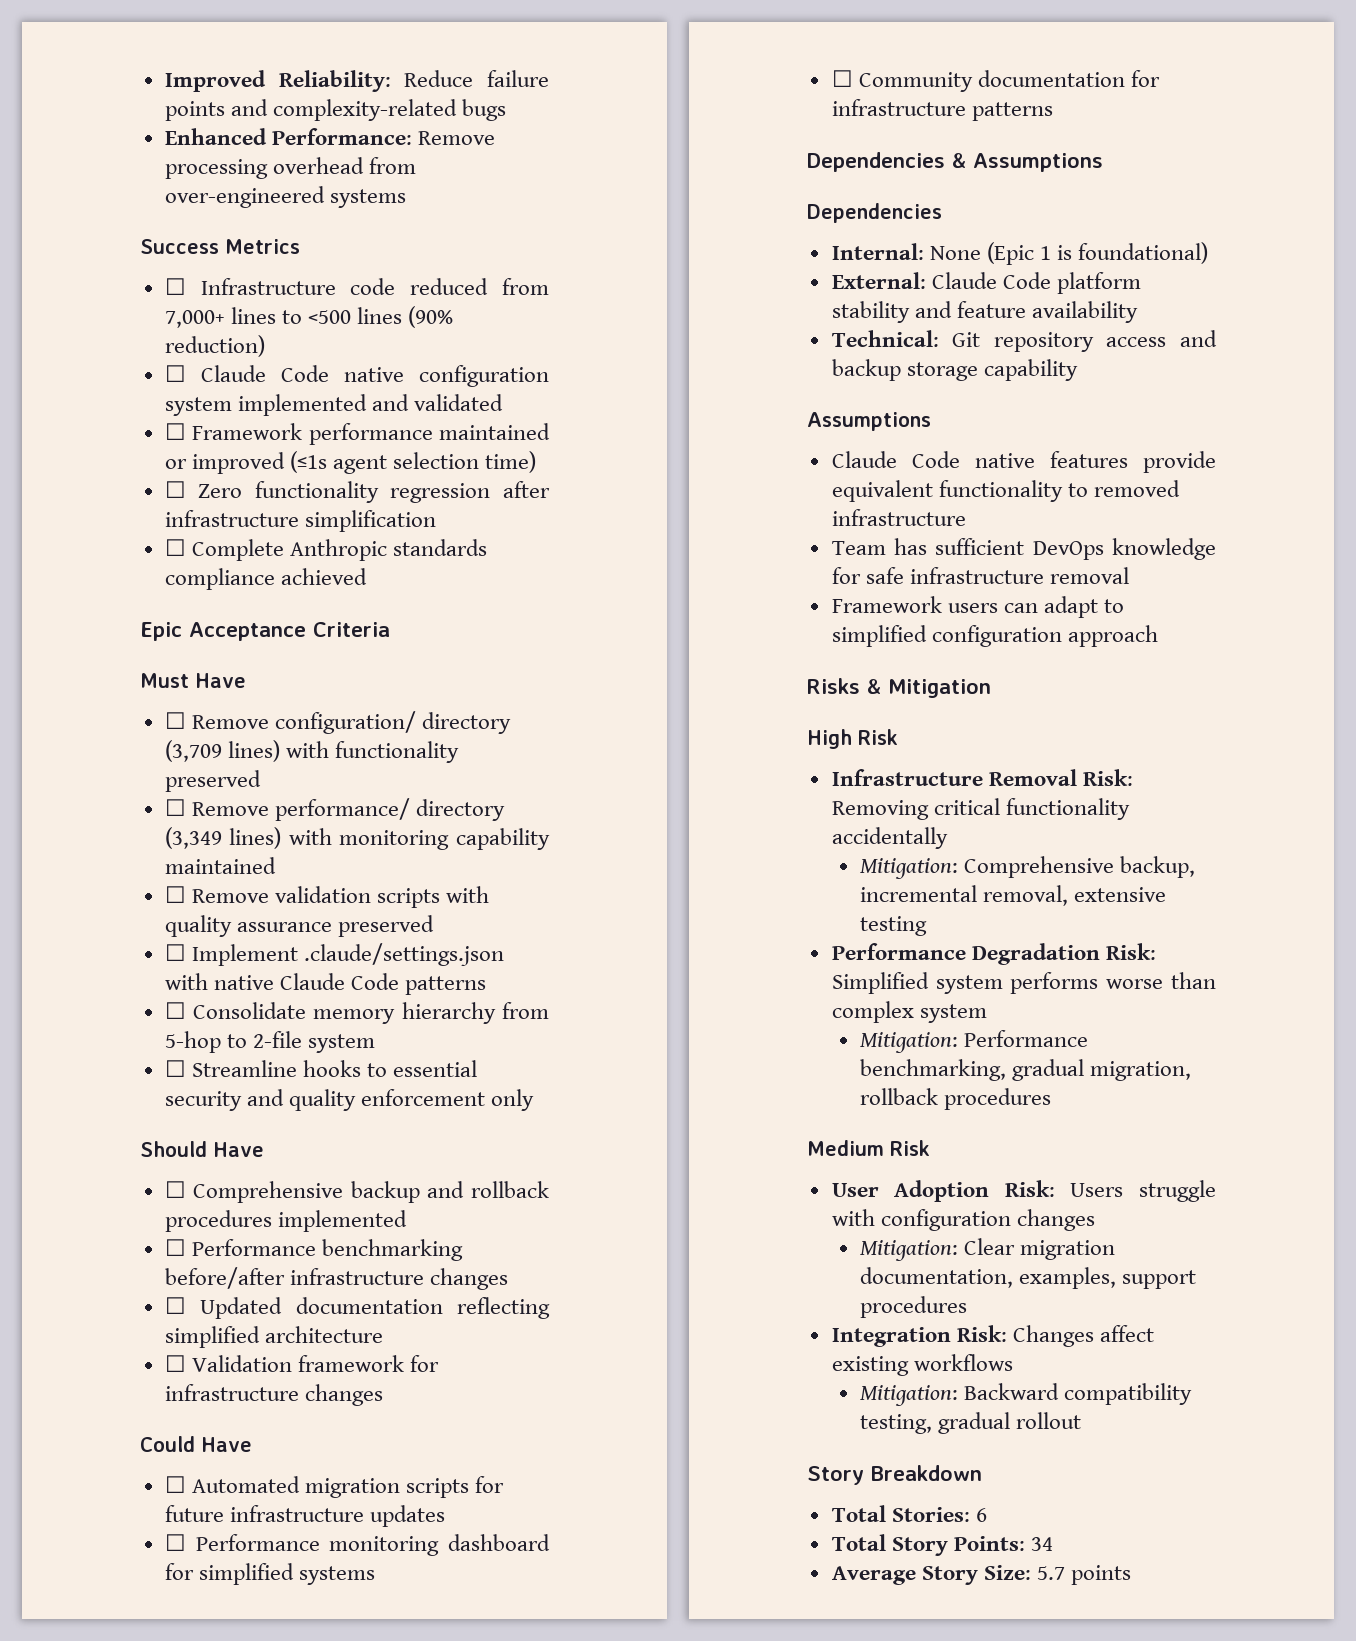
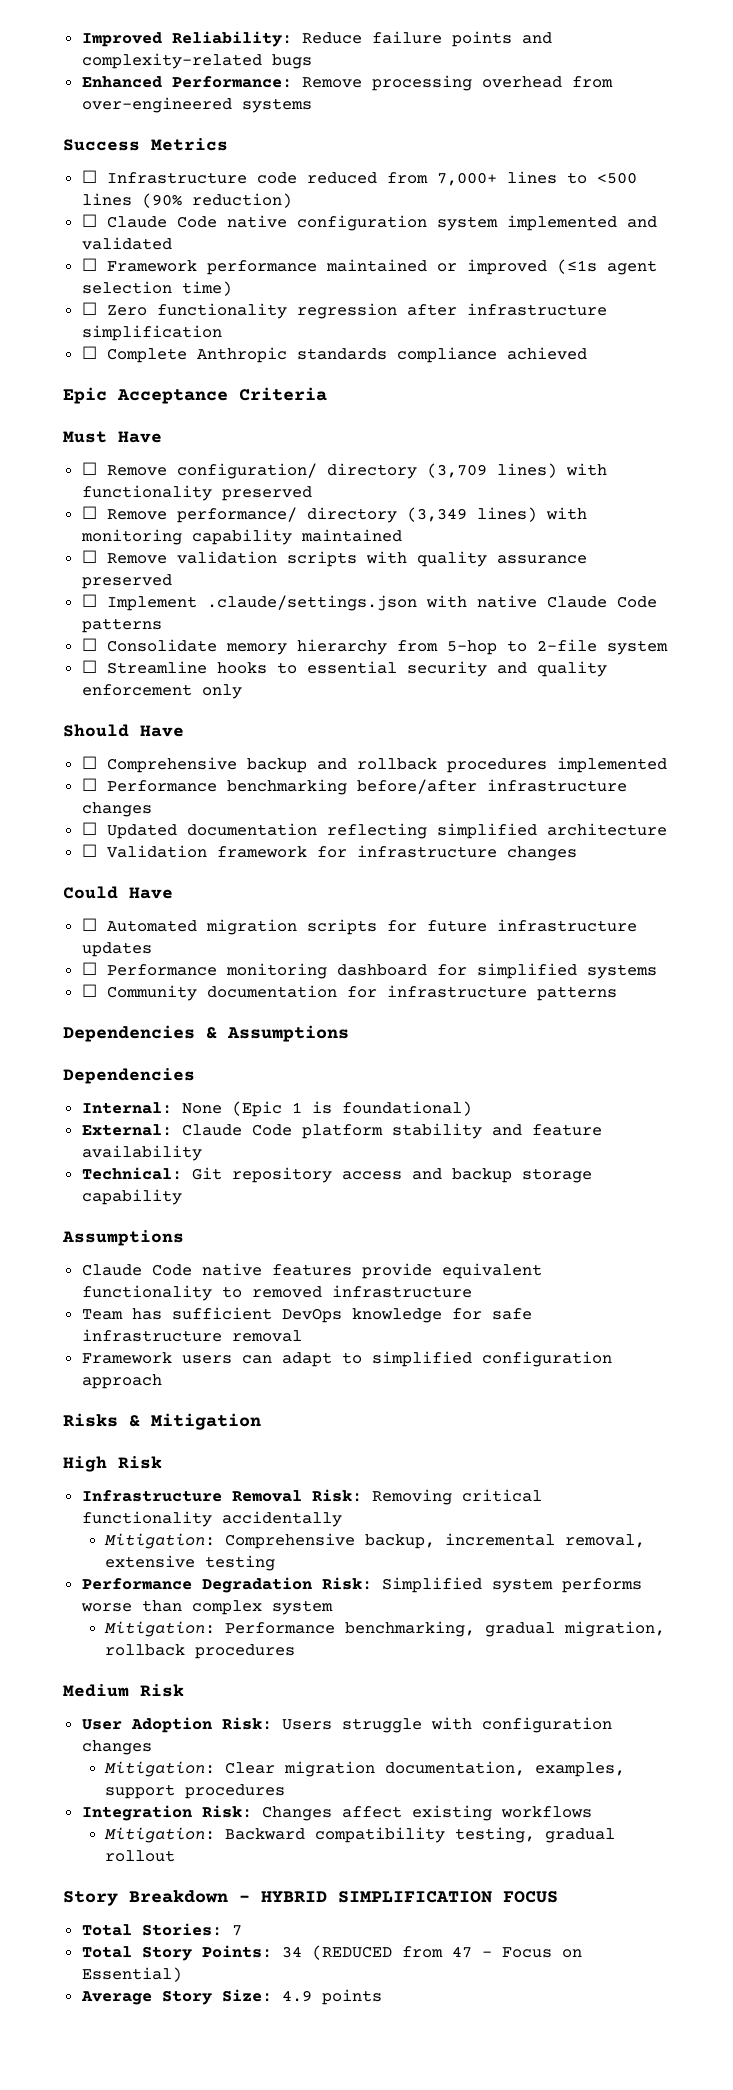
- Story Breakdown
+ Story Breakdown - HYBRID SIMPLIFICATION FOCUS
- Total Stories: 6
+ Total Stories: 7
- Total Story Points: 34
+ Total Story Points: 34 (REDUCED from 47 - Focus on Essential)
- Average Story Size: 5.7 points
+ Average Story Size: 4.9 points

